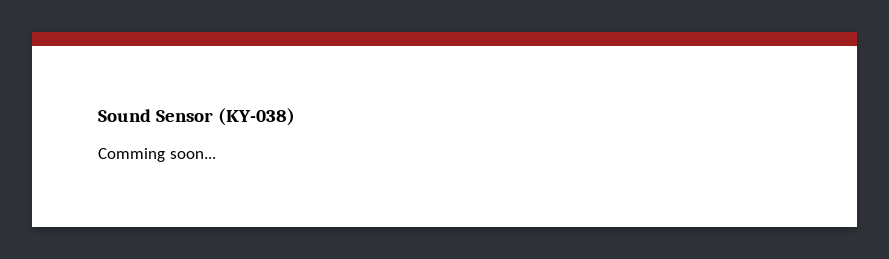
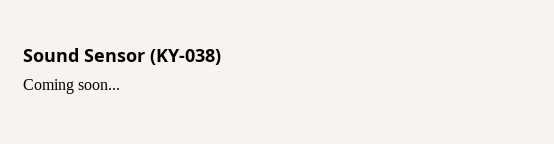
- Comming soon...
+ Coming soon...

